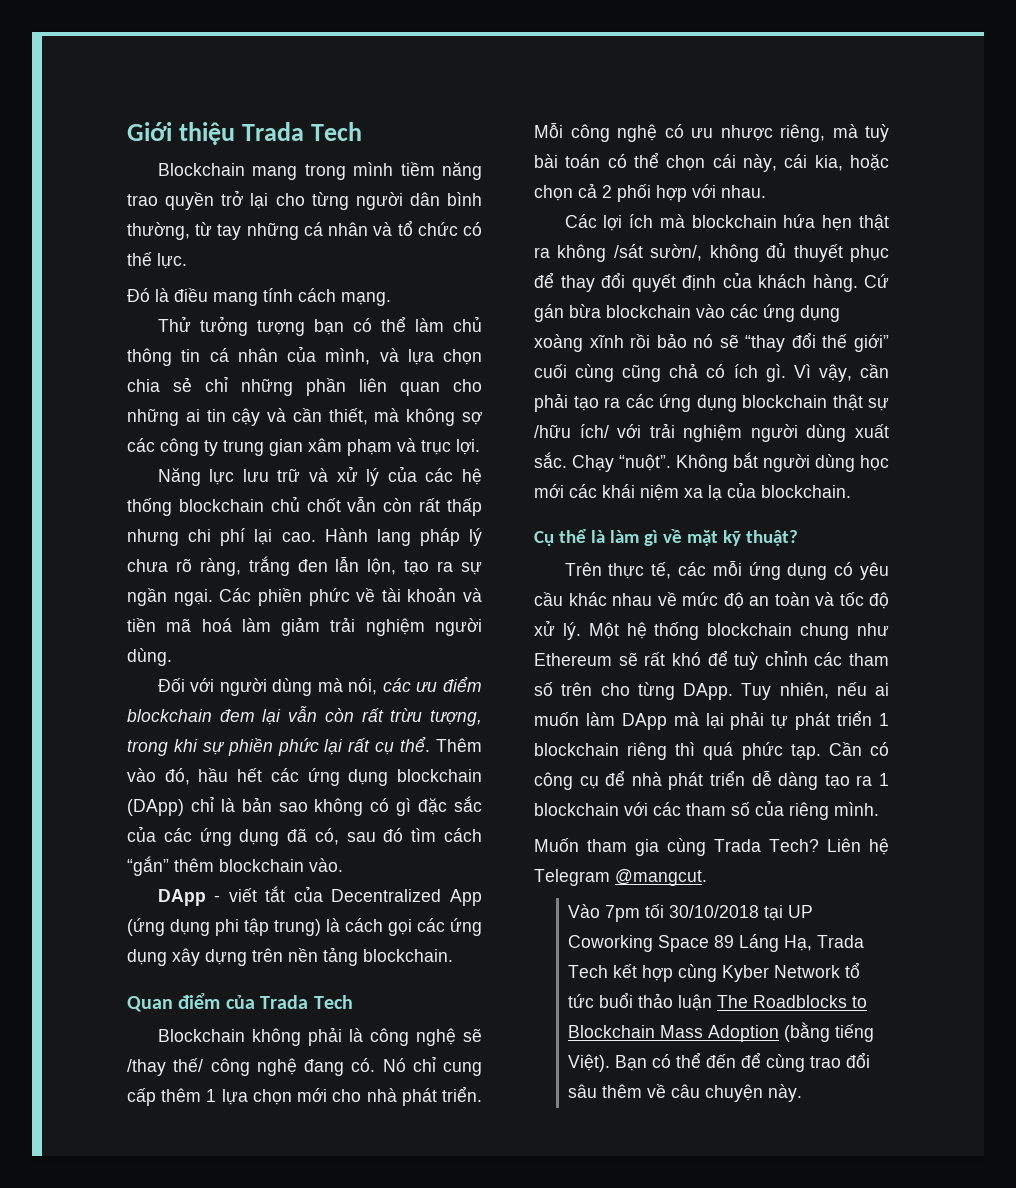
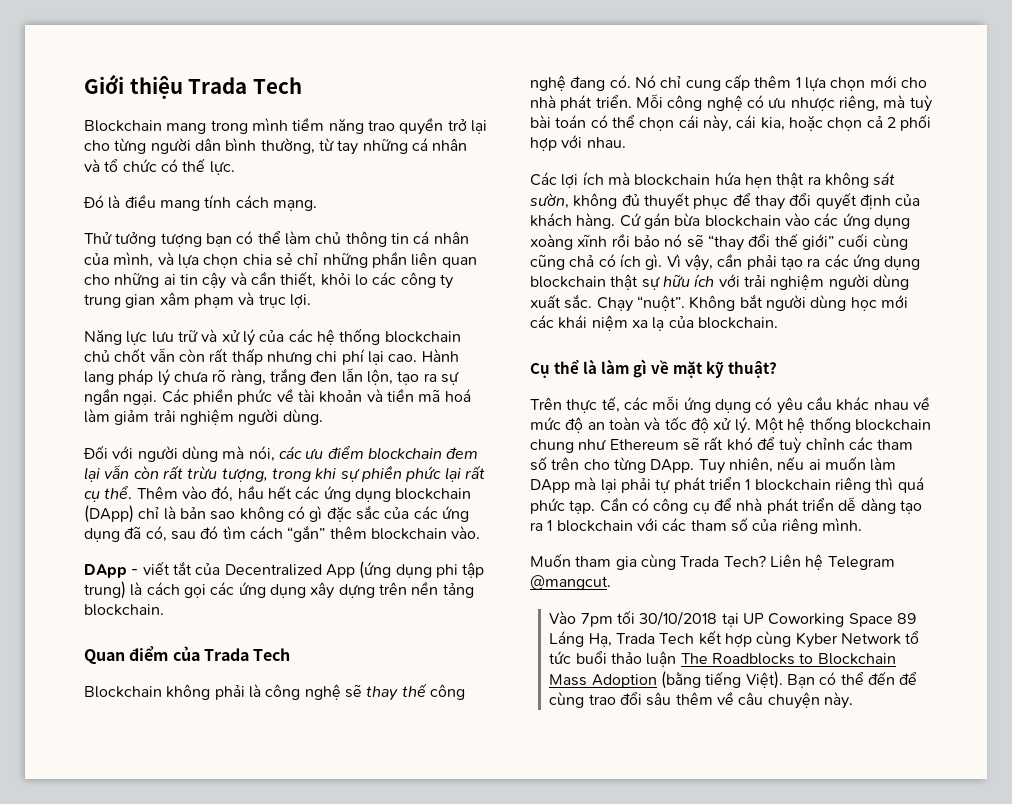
- Thử tưởng tượng bạn có thể làm chủ thông tin cá nhân của mình, và lựa chọn chia sẻ chỉ những phần liên quan cho những ai tin cậy và cần thiết, mà không sợ các công ty trung gian xâm phạm và trục lợi.
+ Thử tưởng tượng bạn có thể làm chủ thông tin cá nhân của mình, và lựa chọn chia sẻ chỉ những phần liên quan cho những ai tin cậy và cần thiết, khỏi lo các công ty trung gian xâm phạm và trục lợi.
- Blockchain không phải là công nghệ sẽ /thay thế/ công nghệ đang có.
+ Blockchain không phải là công nghệ sẽ thay thế công nghệ đang có.
- Các lợi ích mà blockchain hứa hẹn thật ra không /sát sườn/, không đủ thuyết phục để thay đổi quyết định của khách hàng.
+ Các lợi ích mà blockchain hứa hẹn thật ra không sát sườn, không đủ thuyết phục để thay đổi quyết định của khách hàng.
- Vì vậy, cần phải tạo ra các ứng dụng blockchain thật sự /hữu ích/ với trải nghiệm người dùng xuất sắc.
+ Vì vậy, cần phải tạo ra các ứng dụng blockchain thật sự hữu ích với trải nghiệm người dùng xuất sắc.

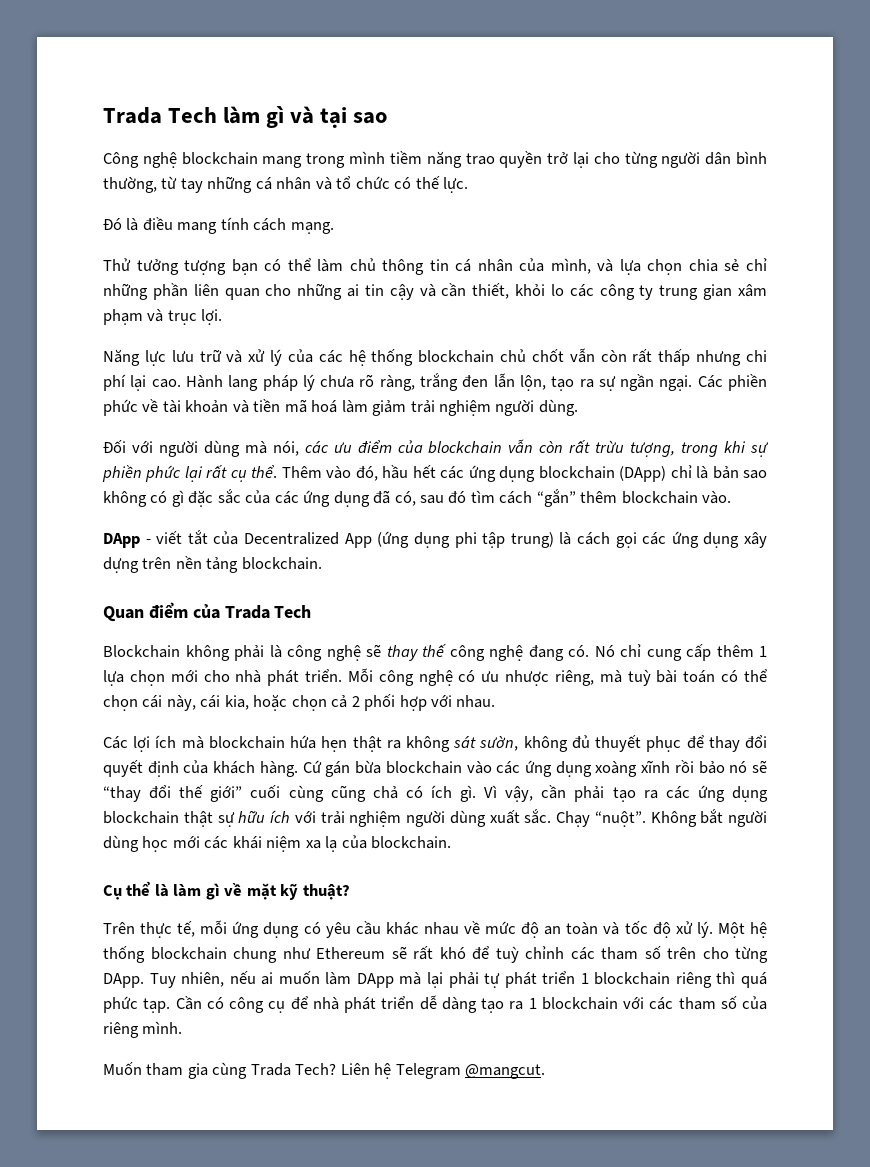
- Giới thiệu Trada Tech
- Blockchain mang trong mình tiềm năng trao quyền trở lại cho từng người dân bình thường, từ tay những cá nhân và tổ chức có thế lực.
+ Trada Tech làm gì và tại sao
+ Công nghệ blockchain mang trong mình tiềm năng trao quyền trở lại cho từng người dân bình thường, từ tay những cá nhân và tổ chức có thế lực.
- Đối với người dùng mà nói, các ưu điểm blockchain đem lại vẫn còn rất trừu tượng, trong khi sự phiền phức lại rất cụ thể.
+ Đối với người dùng mà nói, các ưu điểm của blockchain vẫn còn rất trừu tượng, trong khi sự phiền phức lại rất cụ thể.
- Trên thực tế, các mỗi ứng dụng có yêu cầu khác nhau về mức độ an toàn và tốc độ xử lý.
+ Trên thực tế, mỗi ứng dụng có yêu cầu khác nhau về mức độ an toàn và tốc độ xử lý.
- Vào 7pm tối 30/10/2018 tại UP Coworking Space 89 Láng Hạ, Trada Tech kết hợp cùng Kyber Network tổ tức buổi thảo luận The Roadblocks to Blockchain Mass Adoption (bằng tiếng Việt). Bạn có thể đến để cùng trao đổi sâu thêm về câu chuyện này.

